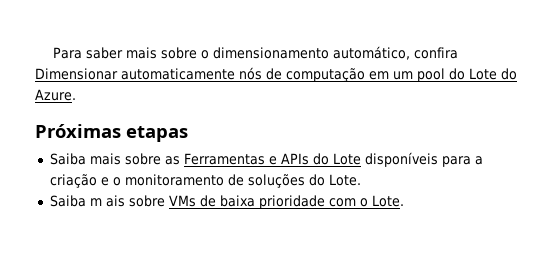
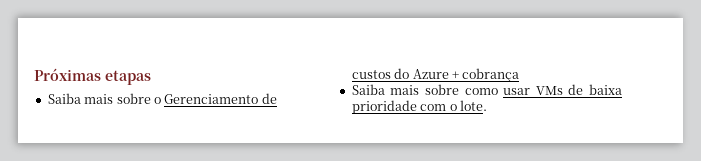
- Para saber mais sobre o dimensionamento automático, confira Dimensionar automaticamente nós de computação em um pool do Lote do Azure.
- Saiba mais sobre as Ferramentas e APIs do Lote disponíveis para a criação e o monitoramento de soluções do Lote.
- Saiba m ais sobre VMs de baixa prioridade com o Lote.
+ Saiba mais sobre o Gerenciamento de custos do Azure + cobrança
+ Saiba mais sobre como usar VMs de baixa prioridade com o lote.

